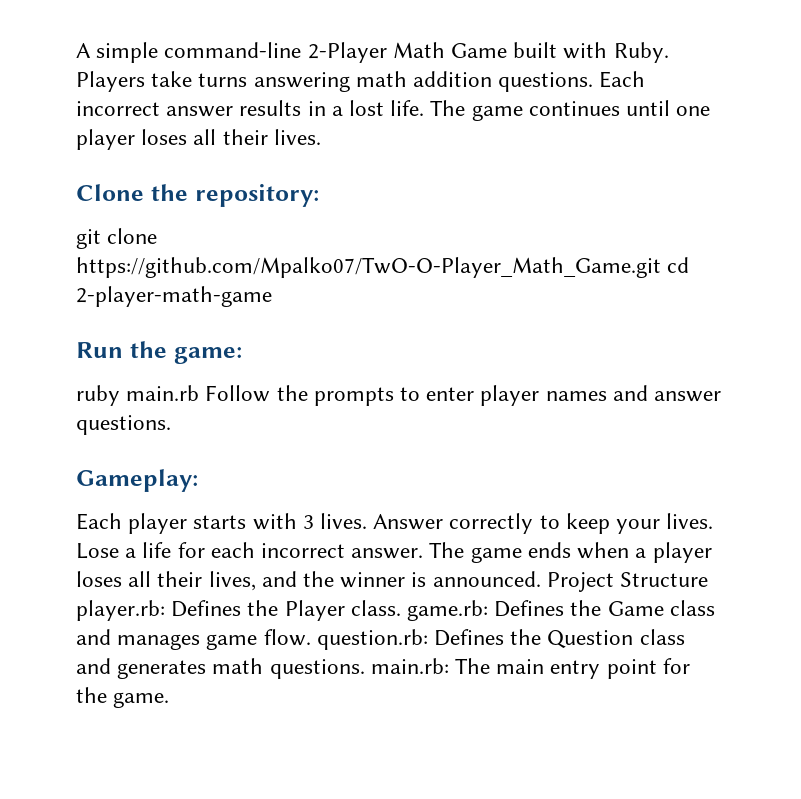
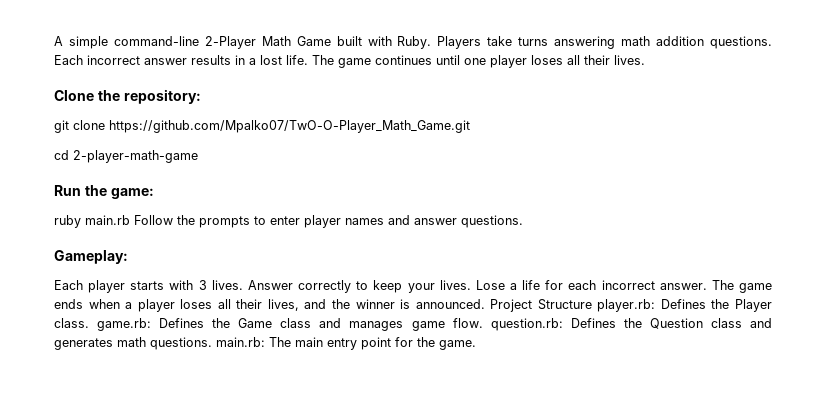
- git clone https://github.com/Mpalko07/TwO-O-Player_Math_Game.git cd 2-player-math-game
+ git clone https://github.com/Mpalko07/TwO-O-Player_Math_Game.git
+ cd 2-player-math-game

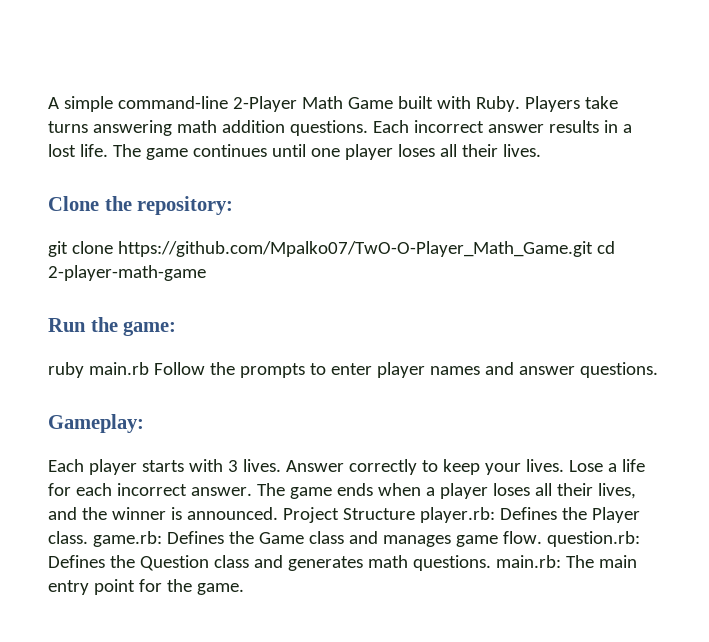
- git clone https://github.com/Mpalko07/TwO-O-Player_Math_Game.git
- cd 2-player-math-game
+ git clone https://github.com/Mpalko07/TwO-O-Player_Math_Game.git cd 2-player-math-game

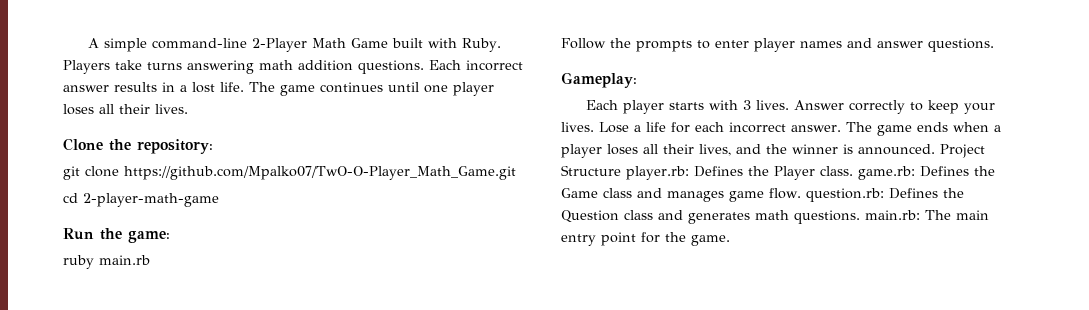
- git clone https://github.com/Mpalko07/TwO-O-Player_Math_Game.git cd 2-player-math-game
+ git clone https://github.com/Mpalko07/TwO-O-Player_Math_Game.git
+ cd 2-player-math-game
- ruby main.rb Follow the prompts to enter player names and answer questions.
+ ruby main.rb
+ Follow the prompts to enter player names and answer questions.

